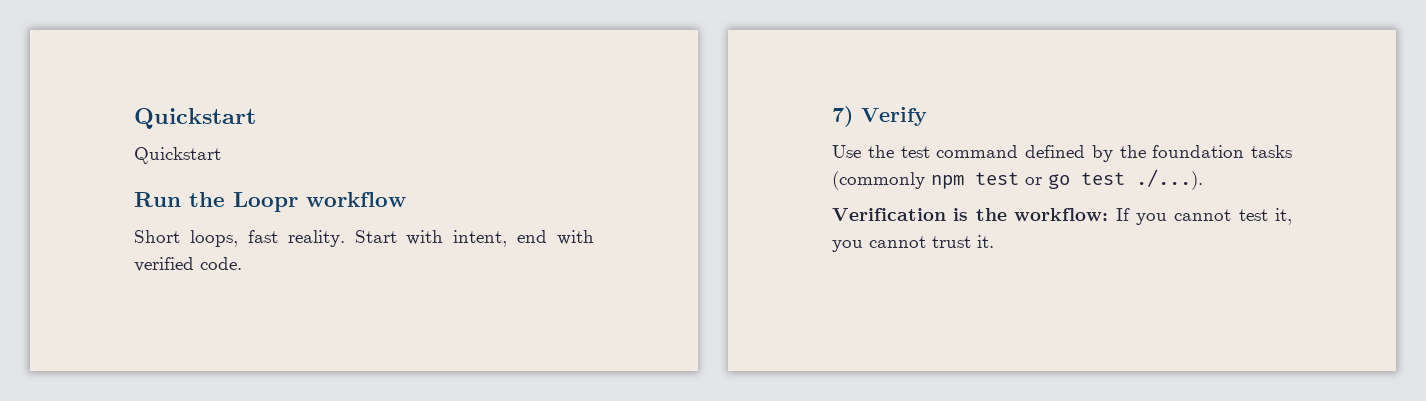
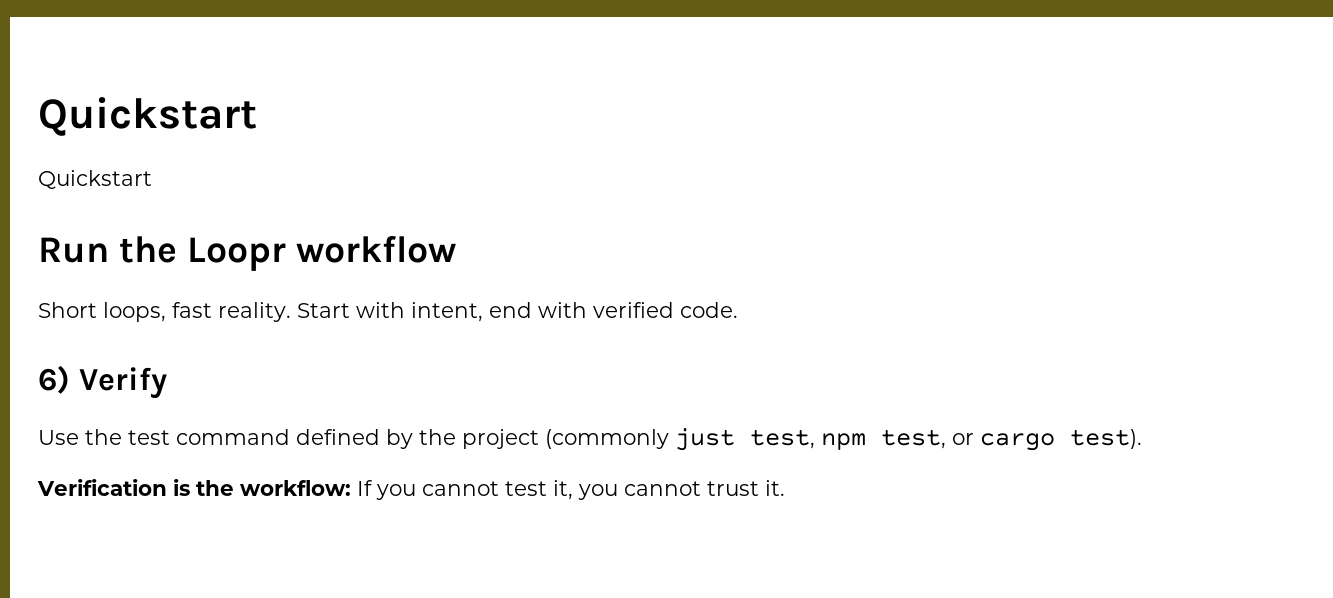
- 7) Verify
+ 6) Verify
- Use the test command defined by the foundation tasks (commonly npm test or go test ./...).
+ Use the test command defined by the project (commonly just test, npm test, or cargo test).

